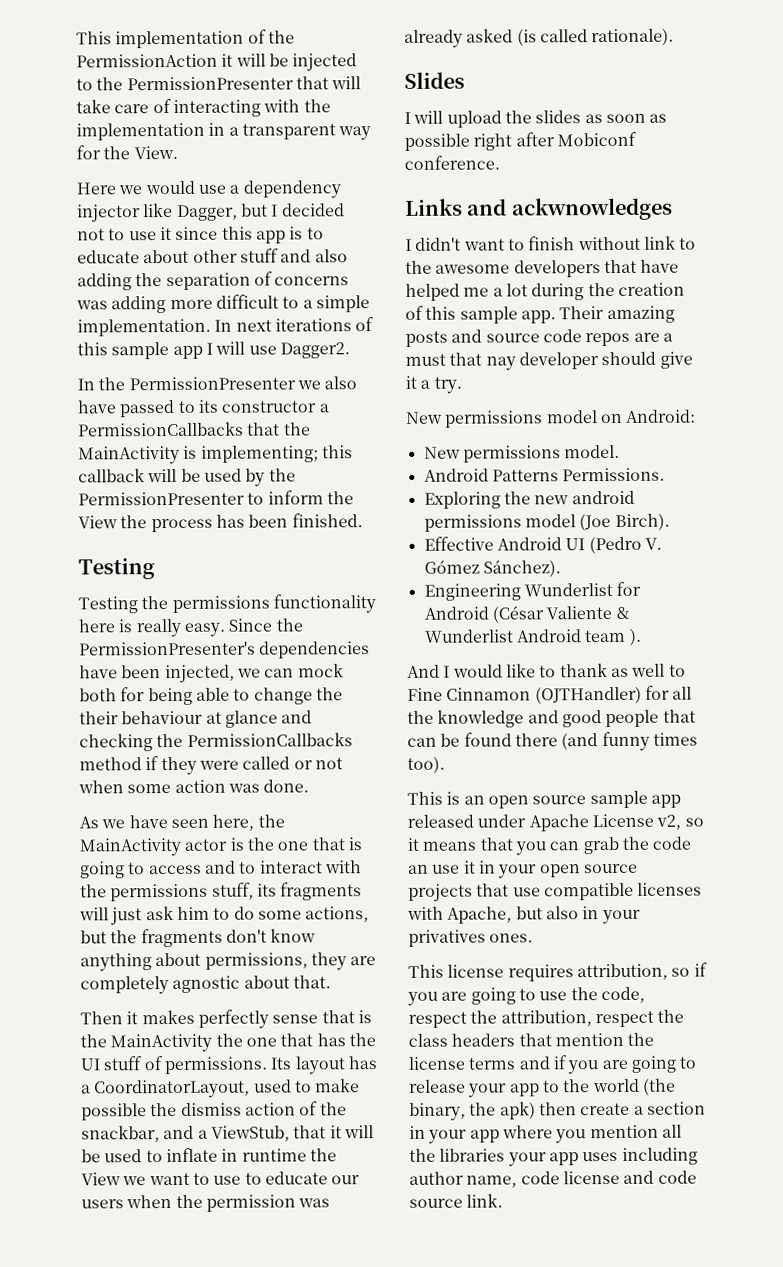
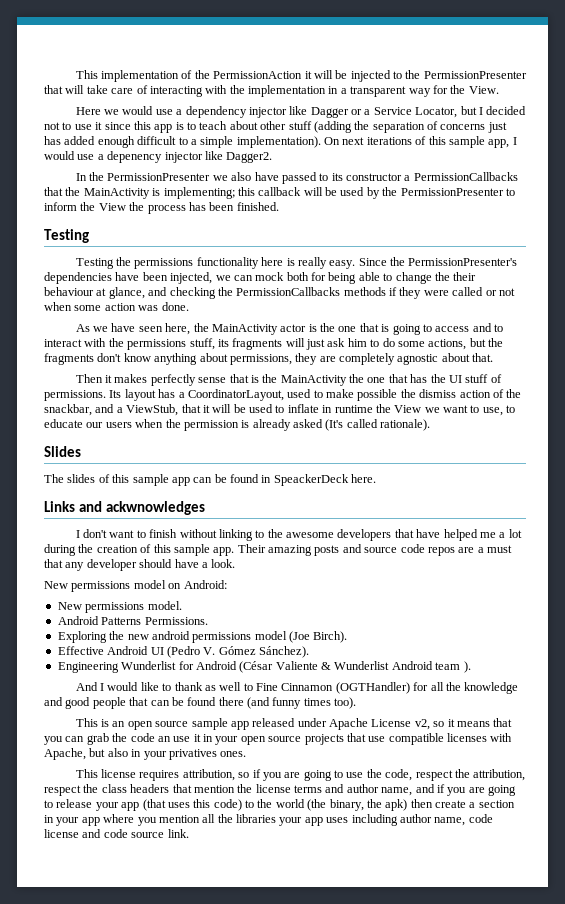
- Here we would use a dependency injector like Dagger, but I decided not to use it since this app is to educate about other stuff and also adding the separation of concerns was adding more difficult to a simple implementation. In next iterations of this sample app I will use Dagger2.
+ Here we would use a dependency injector like Dagger or a Service Locator, but I decided not to use it since this app is to teach about other stuff (adding the separation of concerns just has added enough difficult to a simple implementation). On next iterations of this sample app, I would use a depenency injector like Dagger2.
- Since the PermissionPresenter's dependencies have been injected, we can mock both for being able to change the their behaviour at glance and checking the PermissionCallbacks method if they were called or not when some action was done.
+ Since the PermissionPresenter's dependencies have been injected, we can mock both for being able to change the their behaviour at glance, and checking the PermissionCallbacks methods if they were called or not when some action was done.
- Its layout has a CoordinatorLayout, used to make possible the dismiss action of the snackbar, and a ViewStub, that it will be used to inflate in runtime the View we want to use to educate our users when the permission was already asked (is called rationale).
+ Its layout has a CoordinatorLayout, used to make possible the dismiss action of the snackbar, and a ViewStub, that it will be used to inflate in runtime the View we want to use, to educate our users when the permission is already asked (It's called rationale).
- I will upload the slides as soon as possible right after Mobiconf conference.
+ The slides of this sample app can be found in SpeackerDeck here.
- I didn't want to finish without link to the awesome developers that have helped me a lot during the creation of this sample app.
+ I don't want to finish without linking to the awesome developers that have helped me a lot during the creation of this sample app.
- Their amazing posts and source code repos are a must that nay developer should give it a try.
+ Their amazing posts and source code repos are a must that any developer should have a look.
- And I would like to thank as well to Fine Cinnamon (OJTHandler) for all the knowledge and good people that can be found there (and funny times too).
+ And I would like to thank as well to Fine Cinnamon (OGTHandler) for all the knowledge and good people that can be found there (and funny times too).
- This license requires attribution, so if you are going to use the code, respect the attribution, respect the class headers that mention the license terms and if you are going to release your app to the world (the binary, the apk) then create a section in your app where you mention all the libraries your app uses including author name, code license and code source link.
+ This license requires attribution, so if you are going to use the code, respect the attribution, respect the class headers that mention the license terms and author name, and if you are going to release your app (that uses this code) to the world (the binary, the apk) then create a section in your app where you mention all the libraries your app uses including author name, code license and code source link.

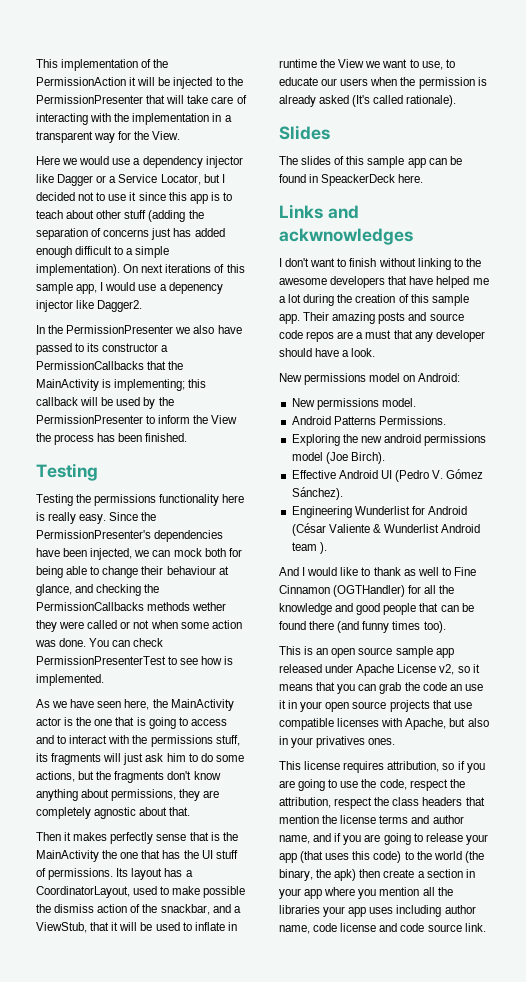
- Since the PermissionPresenter's dependencies have been injected, we can mock both for being able to change the their behaviour at glance, and checking the PermissionCallbacks methods if they were called or not when some action was done.
+ Since the PermissionPresenter's dependencies have been injected, we can mock both for being able to change their behaviour at glance, and checking the PermissionCallbacks methods wether they were called or not when some action was done. You can check PermissionPresenterTest to see how is implemented.

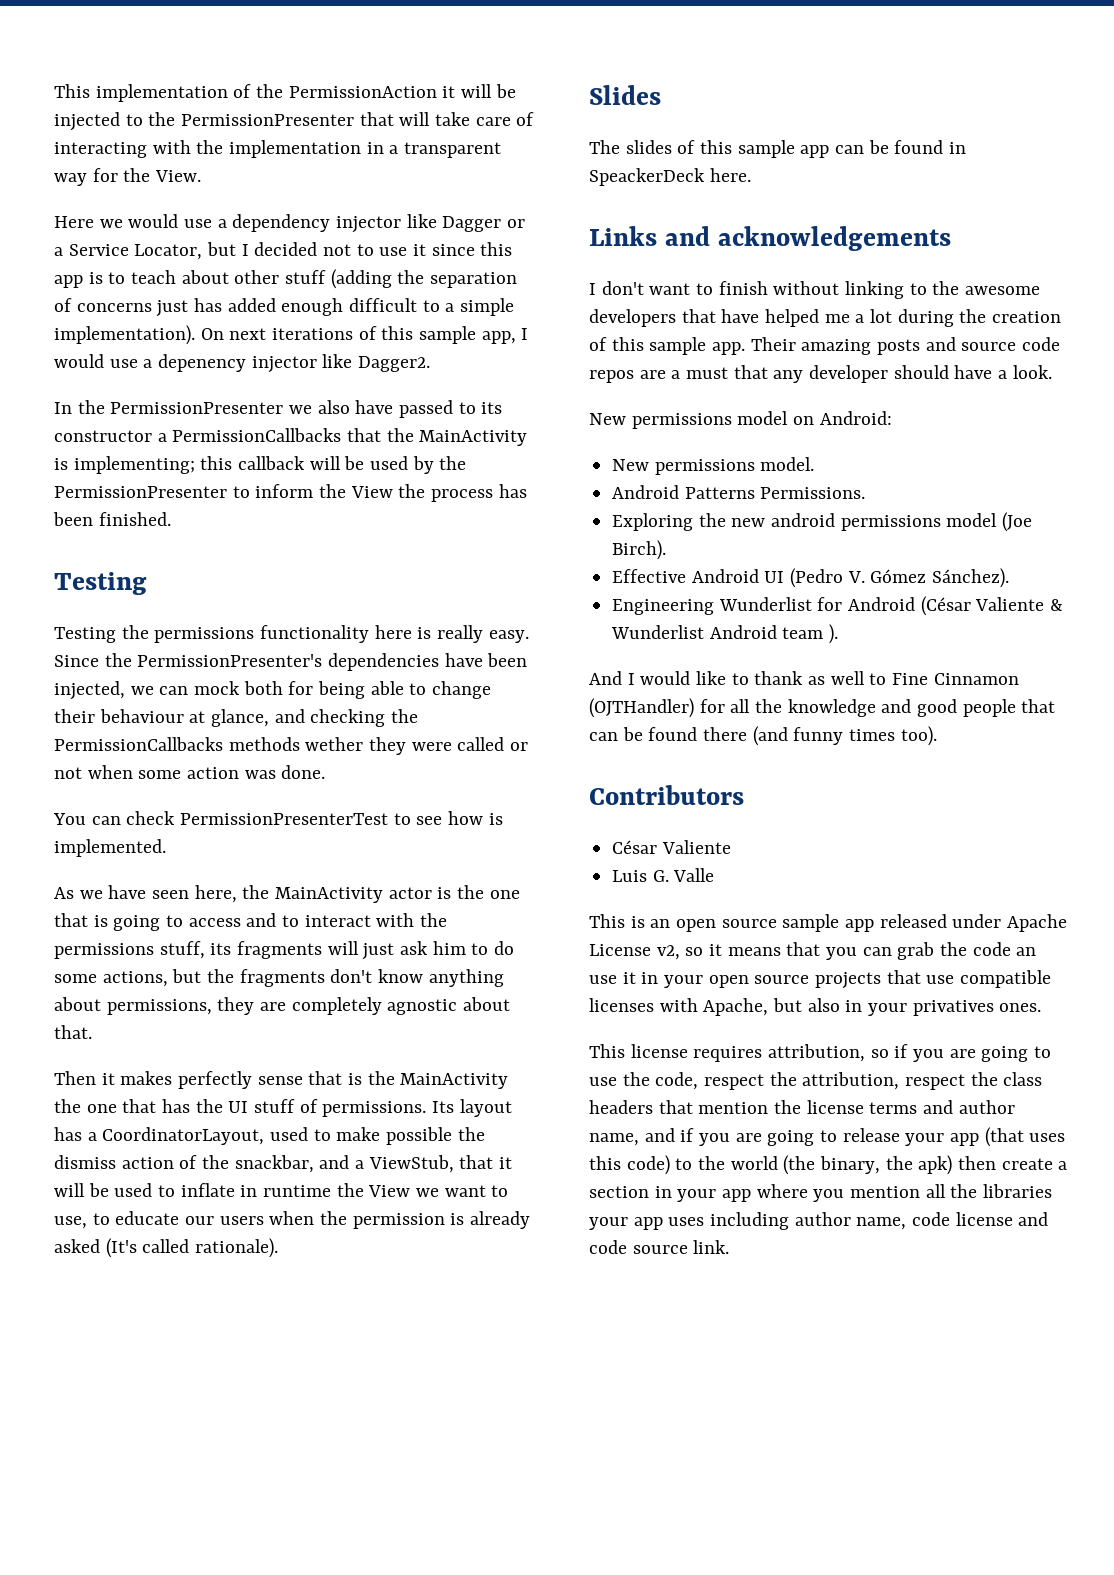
- Since the PermissionPresenter's dependencies have been injected, we can mock both for being able to change their behaviour at glance, and checking the PermissionCallbacks methods wether they were called or not when some action was done. You can check PermissionPresenterTest to see how is implemented.
+ Since the PermissionPresenter's dependencies have been injected, we can mock both for being able to change their behaviour at glance, and checking the PermissionCallbacks methods wether they were called or not when some action was done.
+ You can check PermissionPresenterTest to see how is implemented.
- Links and ackwnowledges
+ Links and acknowledgements
- And I would like to thank as well to Fine Cinnamon (OGTHandler) for all the knowledge and good people that can be found there (and funny times too).
+ And I would like to thank as well to Fine Cinnamon (OJTHandler) for all the knowledge and good people that can be found there (and funny times too).
+ Contributors
+ César Valiente
+ Luis G. Valle

